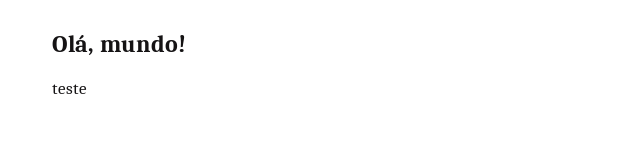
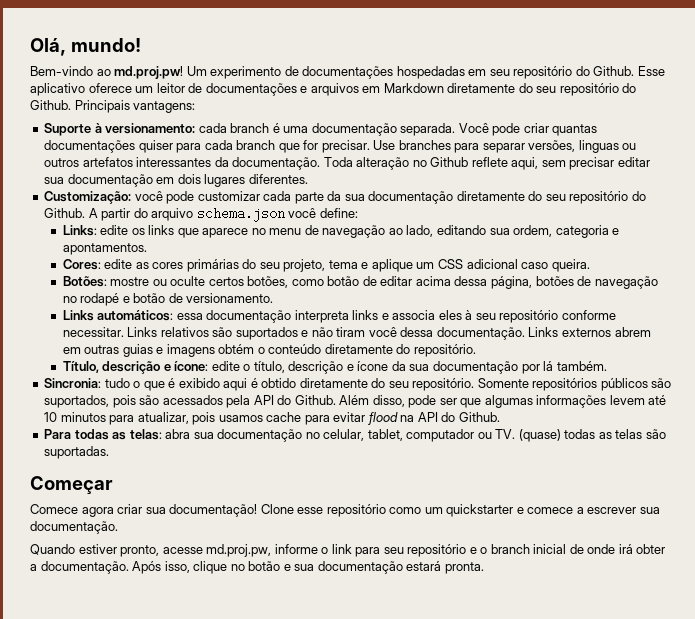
- teste
+ Bem-vindo ao md.proj.pw! Um experimento de documentações hospedadas em seu repositório do Github. Esse aplicativo oferece um leitor de documentações e arquivos em Markdown diretamente do seu repositório do Github. Principais vantagens:
+ Suporte à versionamento: cada branch é uma documentação separada. Você pode criar quantas documentações quiser para cada branch que for precisar. Use branches para separar versões, linguas ou outros artefatos interessantes da documentação. Toda alteração no Github reflete aqui, sem precisar editar sua documentação em dois lugares diferentes.
+ Customização: você pode customizar cada parte da sua documentação diretamente do seu repositório do Github. A partir do arquivo schema.json você define:
+ Links: edite os links que aparece no menu de navegação ao lado, editando sua ordem, categoria e apontamentos.
+ Cores: edite as cores primárias do seu projeto, tema e aplique um CSS adicional caso queira.
+ Botões: mostre ou oculte certos botões, como botão de editar acima dessa página, botões de navegação no rodapé e botão de versionamento.
+ Links automáticos: essa documentação interpreta links e associa eles à seu repositório conforme necessitar. Links relativos são suportados e não tiram você dessa documentação. Links externos abrem em outras guias e imagens obtém o conteúdo diretamente do repositório.
+ Título, descrição e ícone: edite o título, descrição e ícone da sua documentação por lá também.
+ Sincronia: tudo o que é exibido aqui é obtido diretamente do seu repositório. Somente repositórios públicos são suportados, pois são acessados pela API do Github. Além disso, pode ser que algumas informações levem até 10 minutos para atualizar, pois usamos cache para evitar flood na API do Github.
+ Para todas as telas: abra sua documentação no celular, tablet, computador ou TV. (quase) todas as telas são suportadas.
+ Começar
+ Comece agora criar sua documentação! Clone esse repositório como um quickstarter e comece a escrever sua documentação.
+ Quando estiver pronto, acesse md.proj.pw, informe o link para seu repositório e o branch inicial de onde irá obter a documentação. Após isso, clique no botão e sua documentação estará pronta.

